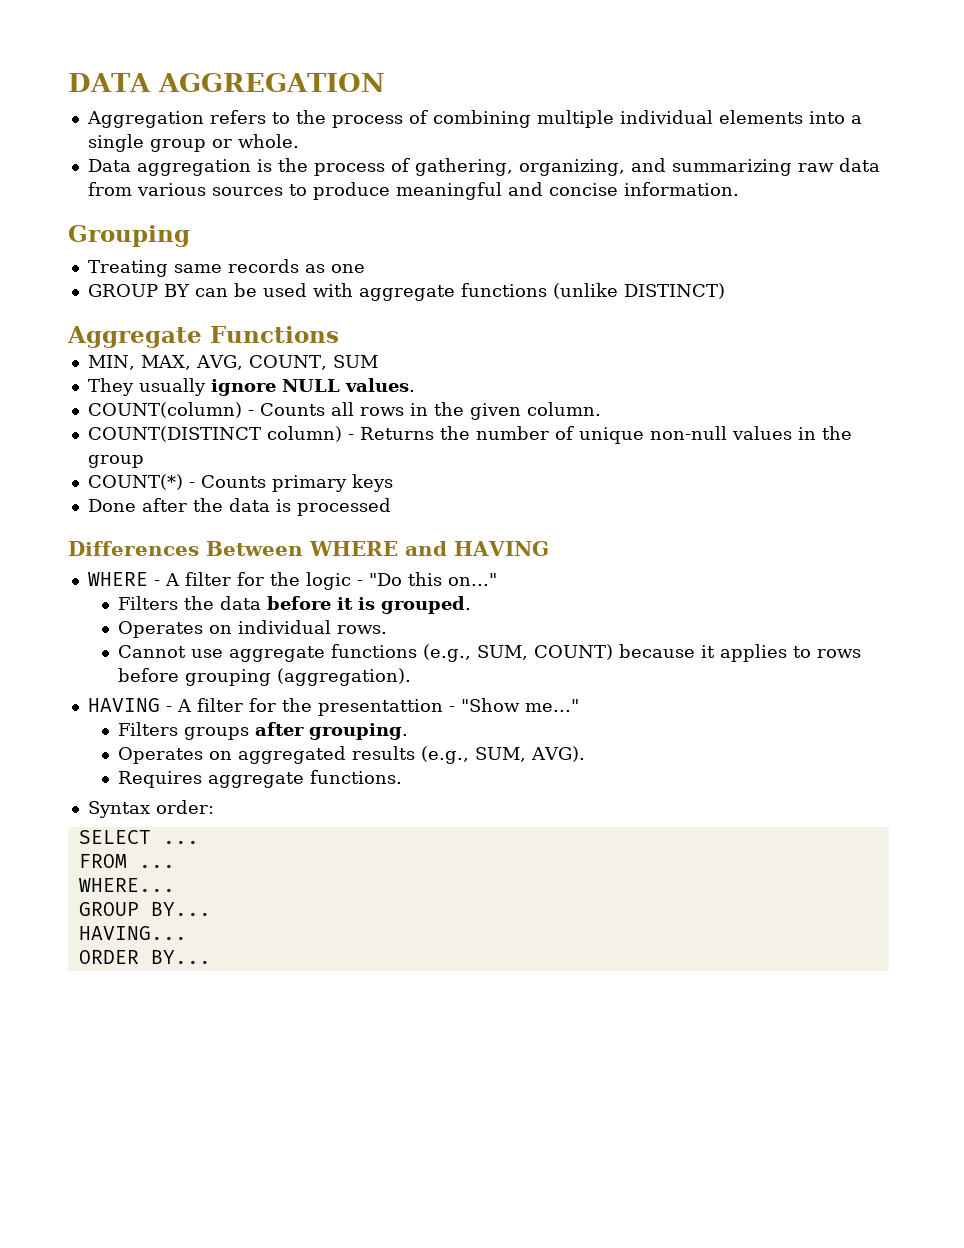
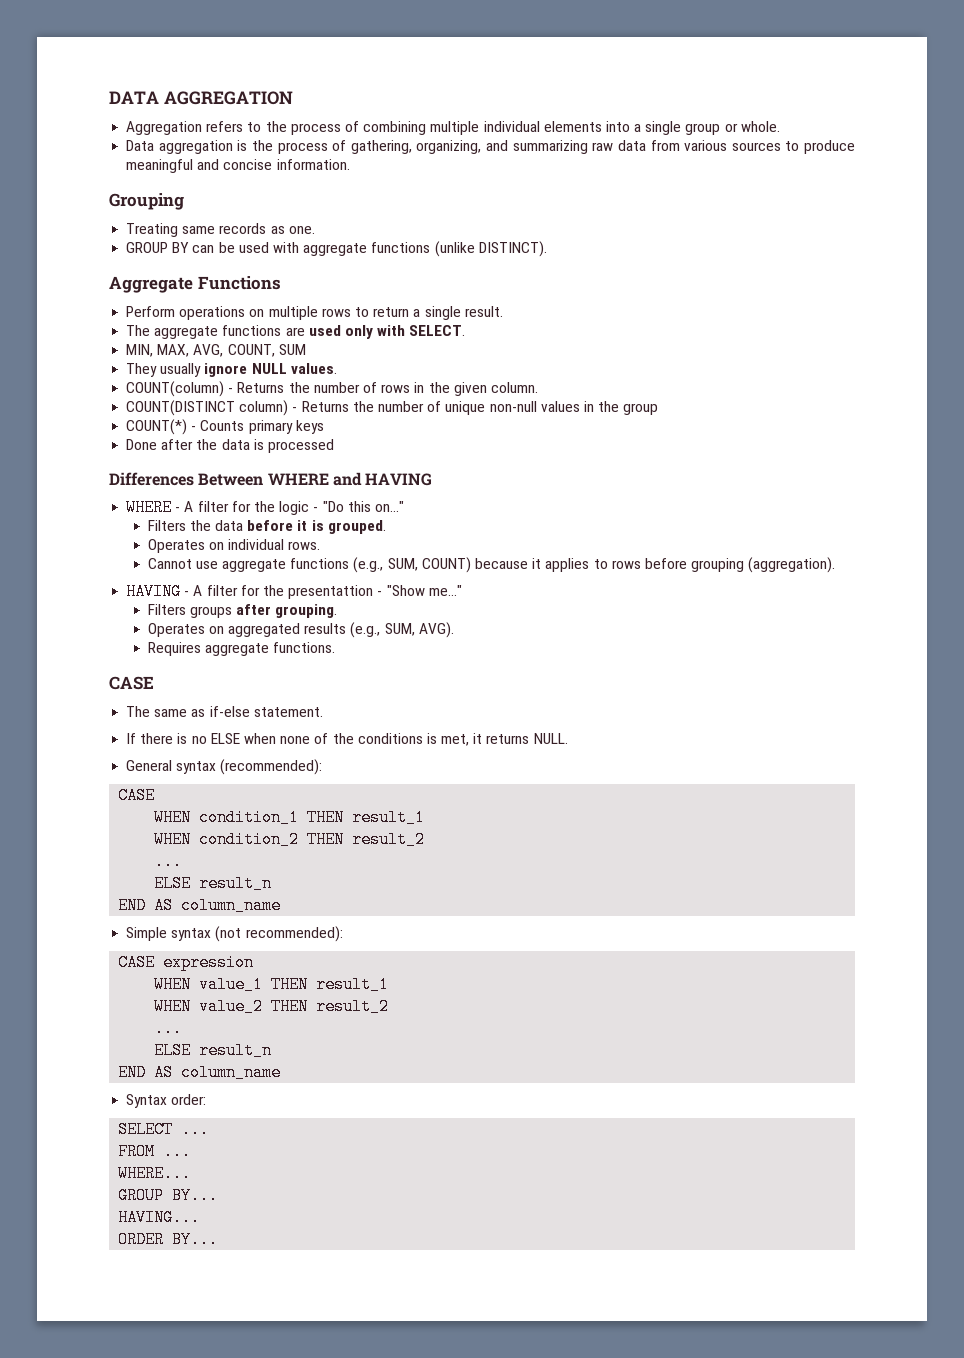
- Treating same records as one
+ Treating same records as one.
- GROUP BY can be used with aggregate functions (unlike DISTINCT)
+ GROUP BY can be used with aggregate functions (unlike DISTINCT).
+ Perform operations on multiple rows to return a single result.
+ The aggregate functions are used only with SELECT.
- COUNT(column) - Counts all rows in the given column.
+ COUNT(column) - Returns the number of rows in the given column.
  Requires aggregate functions.
+ CASE
+ The same as if-else statement.
+ If there is no ELSE when none of the conditions is met, it returns NULL.
+ General syntax (recommended):
+ CASE
+ WHEN condition_1 THEN result_1
+ WHEN condition_2 THEN result_2
+ ...
+ ELSE result_n
+ END AS column_name
+ Simple syntax (not recommended):
+ CASE expression
+ WHEN value_1 THEN result_1
+ WHEN value_2 THEN result_2
+ ...
+ ELSE result_n
+ END AS column_name

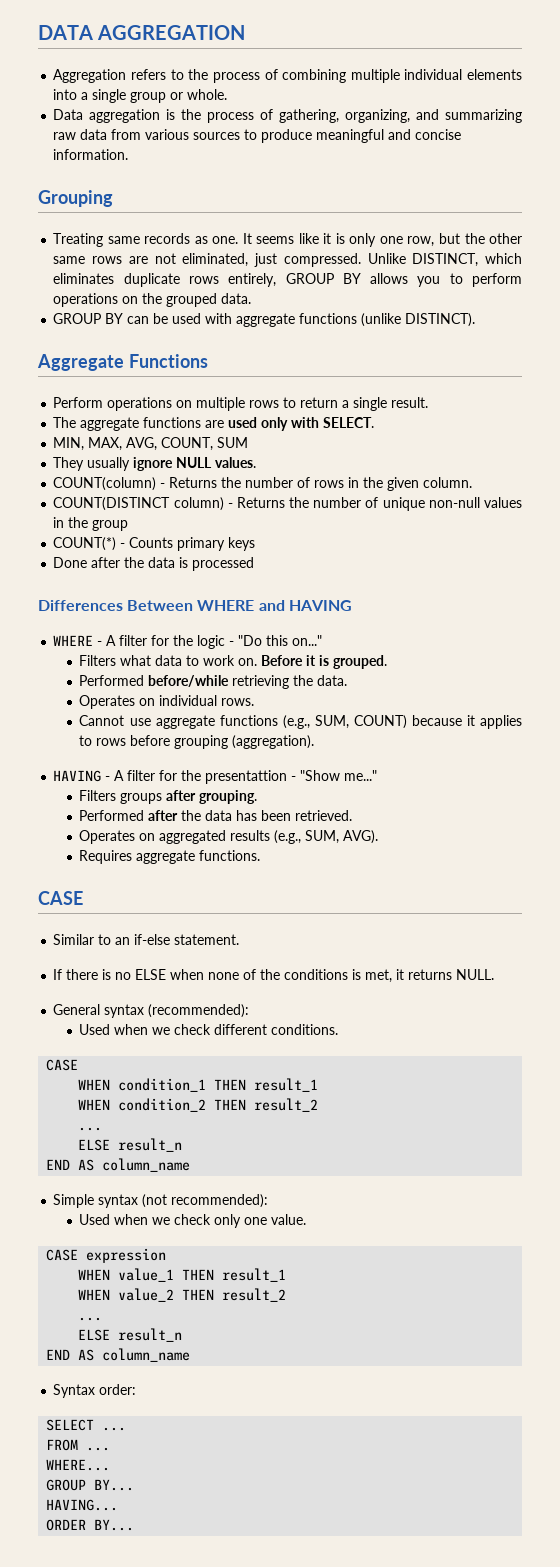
+ It seems like it is only one row, but the other same rows are not eliminated, just compressed. Unlike DISTINCT, which eliminates duplicate rows entirely, GROUP BY allows you to perform operations on the grouped data.
- Filters the data before it is grouped.
+ Filters what data to work on. Before it is grouped.
+ Performed before/while retrieving the data.
+ Performed after the data has been retrieved.
- The same as if-else statement.
+ Similar to an if-else statement.
+ Used when we check different conditions.
+ Used when we check only one value.

